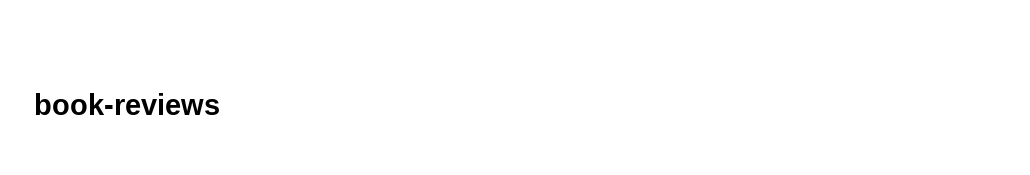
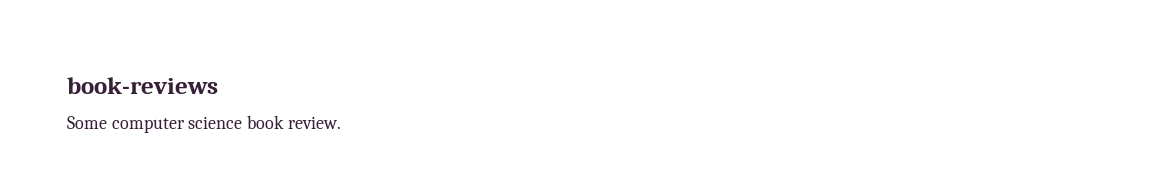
+ Some computer science book review.

